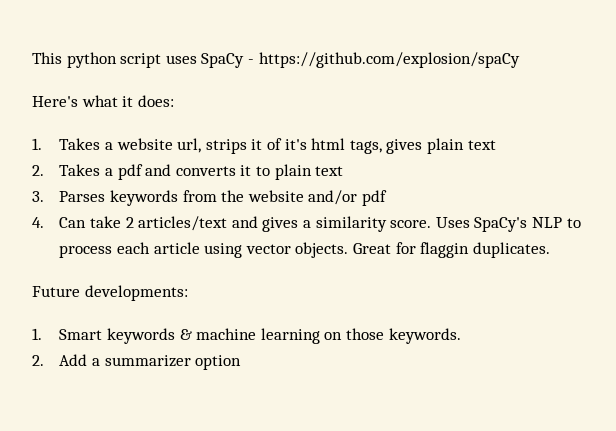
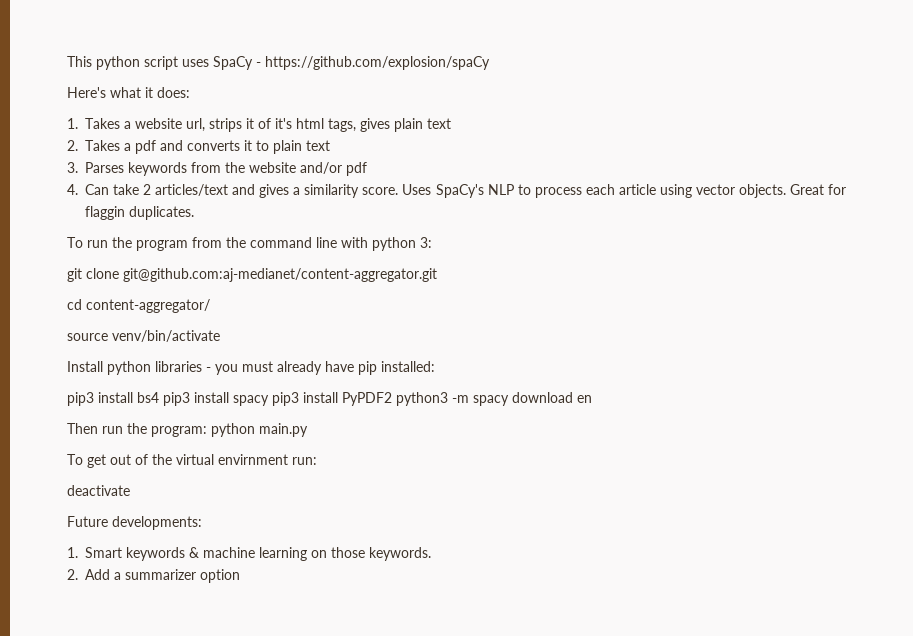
+ To run the program from the command line with python 3:
+ git clone git@github.com:aj-medianet/content-aggregator.git
+ cd content-aggregator/
+ source venv/bin/activate
+ Install python libraries - you must already have pip installed:
+ pip3 install bs4 pip3 install spacy pip3 install PyPDF2 python3 -m spacy download en
+ Then run the program: python main.py
+ To get out of the virtual envirnment run:
+ deactivate

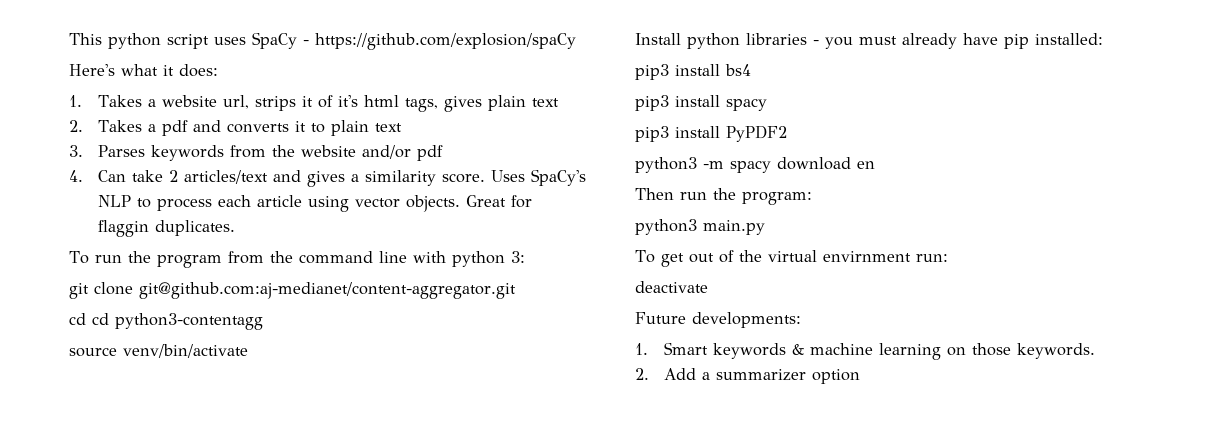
- cd content-aggregator/
+ cd cd python3-contentagg
- pip3 install bs4 pip3 install spacy pip3 install PyPDF2 python3 -m spacy download en
+ pip3 install bs4
+ pip3 install spacy
+ pip3 install PyPDF2
+ python3 -m spacy download en
- Then run the program: python main.py
+ Then run the program:
+ python3 main.py

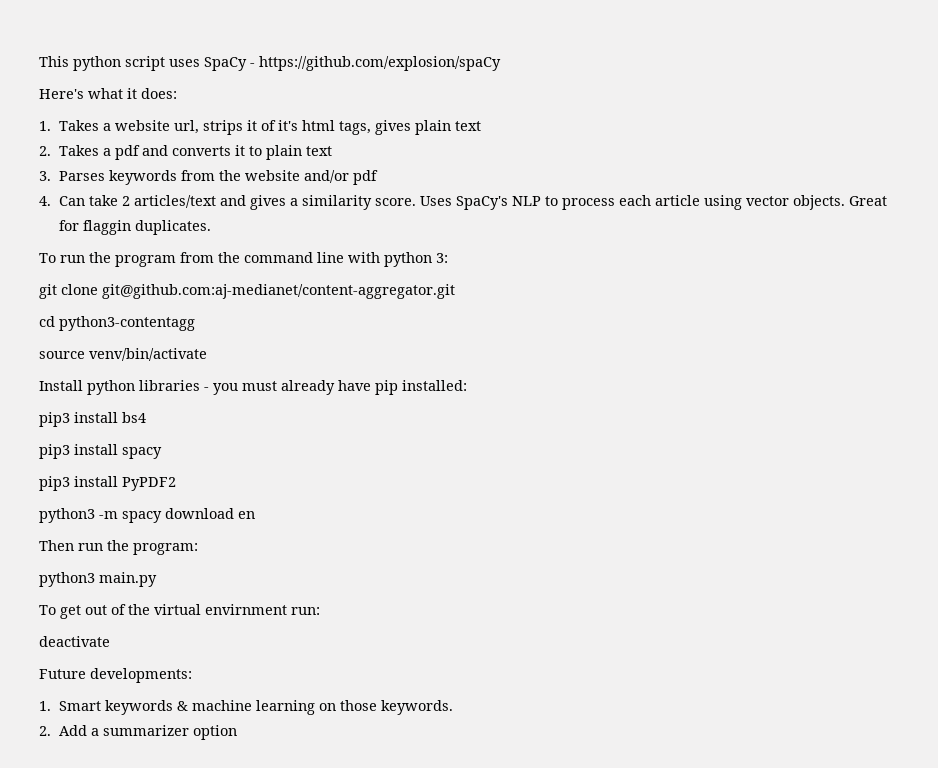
- cd cd python3-contentagg
+ cd python3-contentagg

